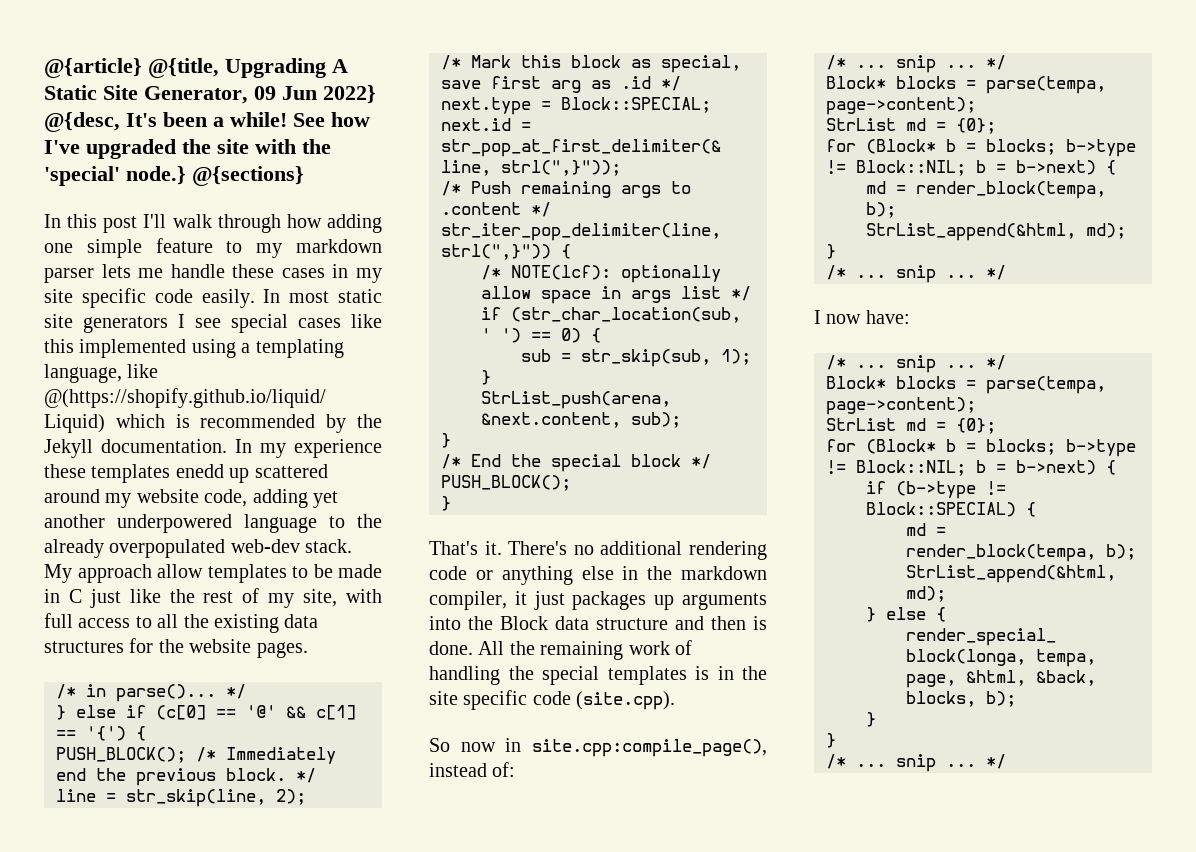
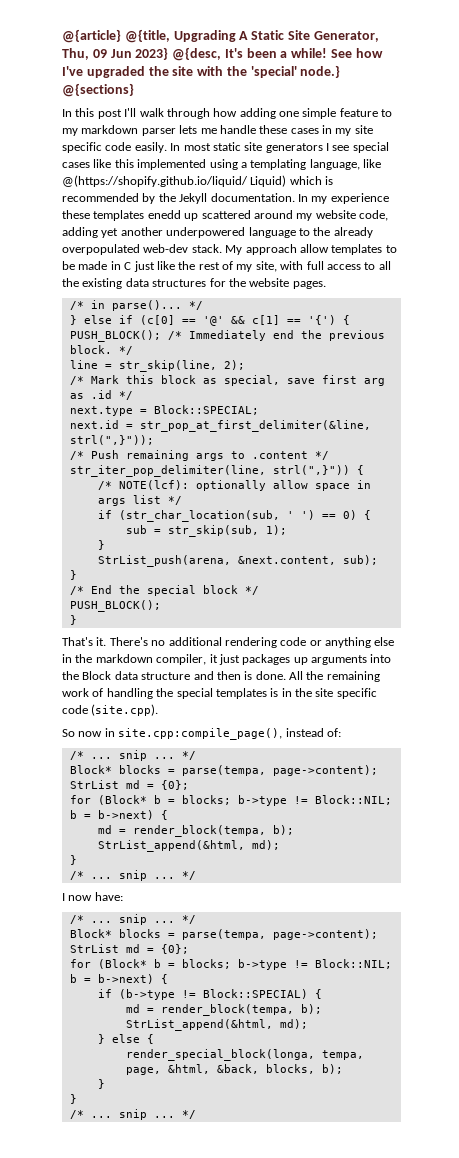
- @{article} @{title, Upgrading A Static Site Generator, 09 Jun 2022} @{desc, It's been a while!
+ @{article} @{title, Upgrading A Static Site Generator, Thu, 09 Jun 2023} @{desc, It's been a while!

